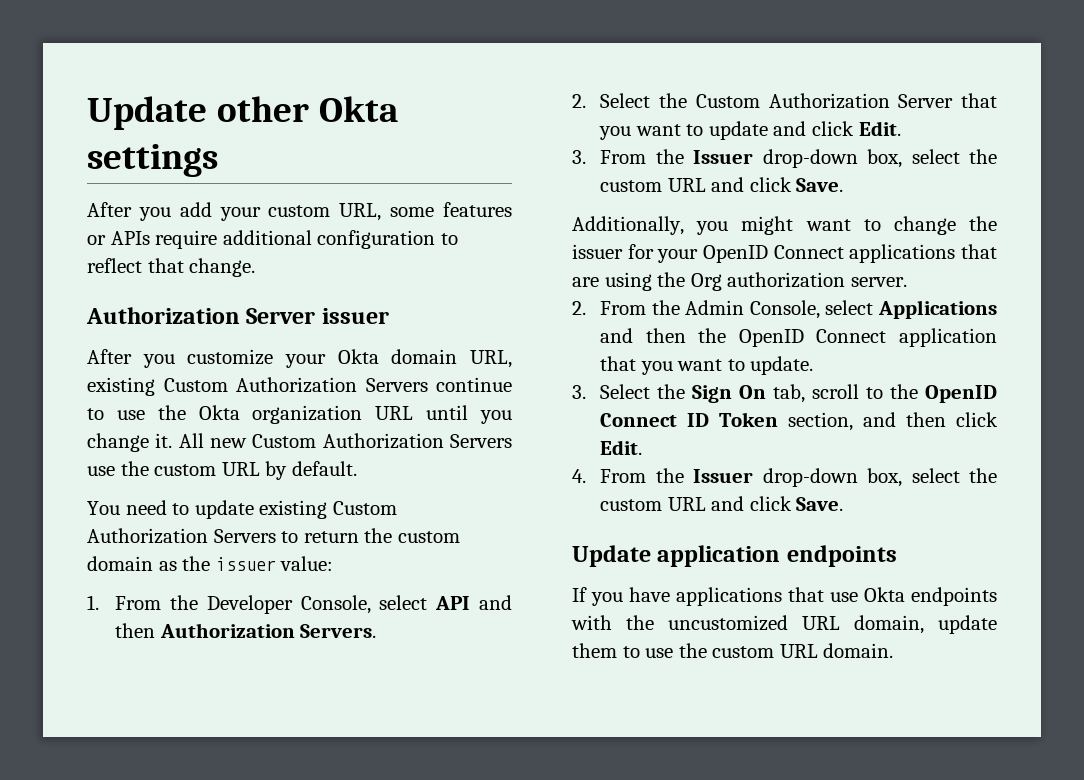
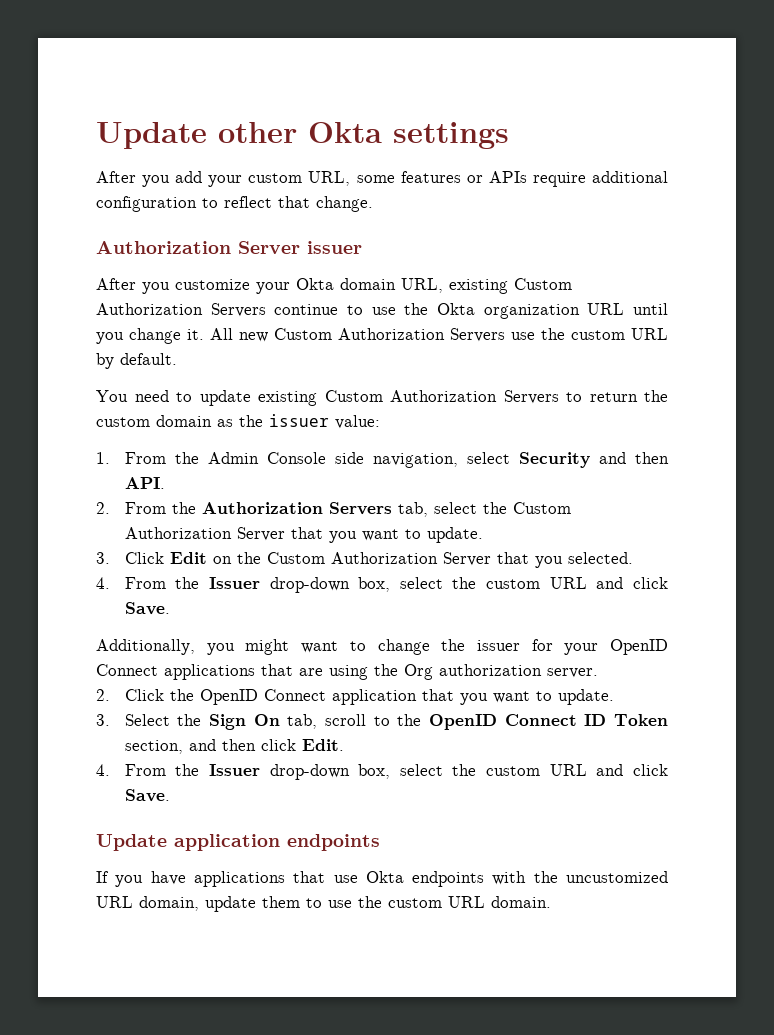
- 1. From the Developer Console, select API and then Authorization Servers.
- 2. Select the Custom Authorization Server that you want to update and click Edit.
- 3. From the Issuer drop-down box, select the custom URL and click Save.
+ 1. From the Admin Console side navigation, select Security and then API.
+ 2. From the Authorization Servers tab, select the Custom Authorization Server that you want to update.
+ 3. Click Edit on the Custom Authorization Server that you selected.
+ 4. From the Issuer drop-down box, select the custom URL and click Save.
- 2. From the Admin Console, select Applications and then the OpenID Connect application that you want to update.
+ 2. Click the OpenID Connect application that you want to update.

